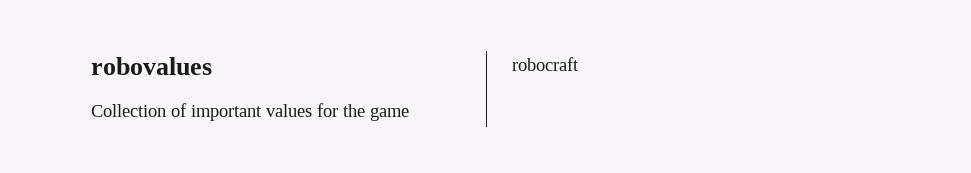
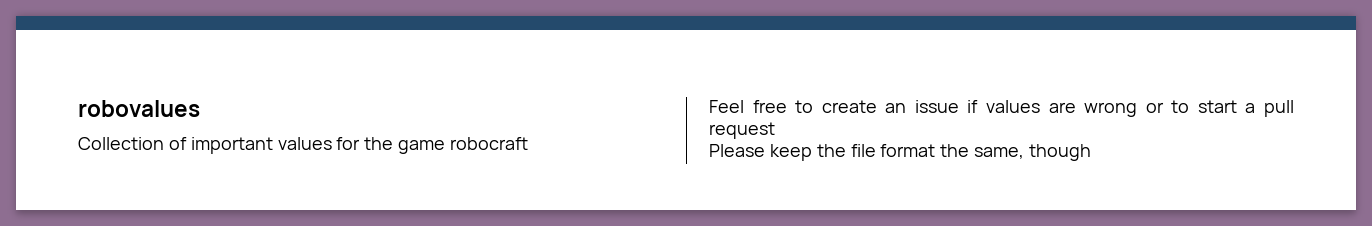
+ Feel free to create an issue if values are wrong or to start a pull request
+ Please keep the file format the same, though

